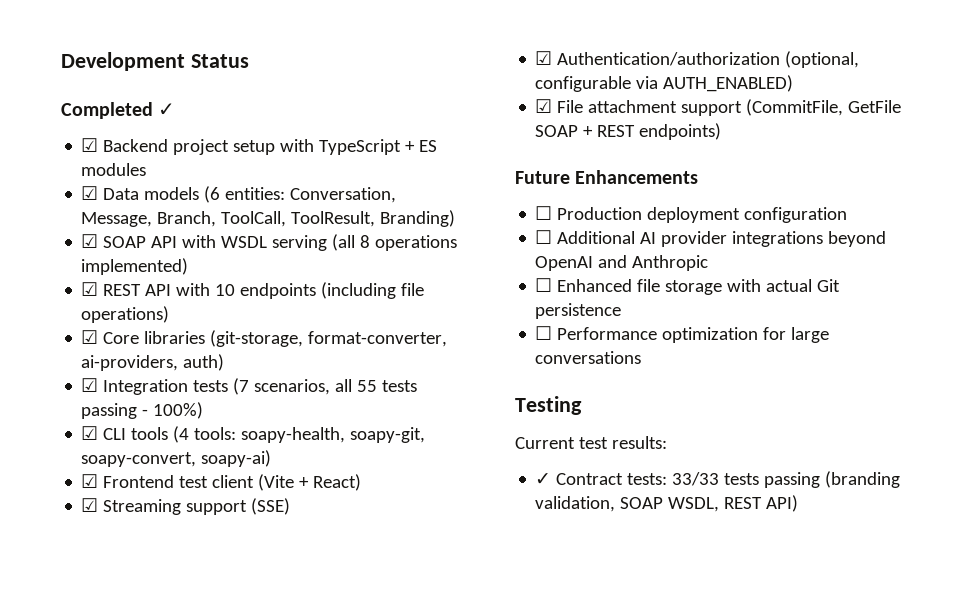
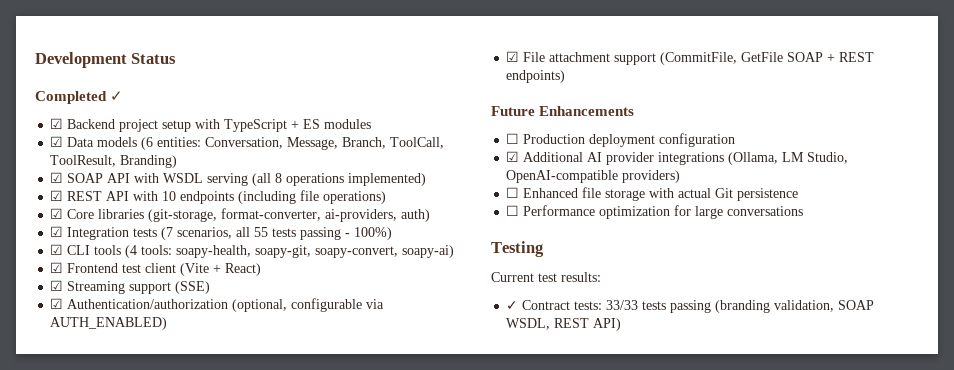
- ☐ Additional AI provider integrations beyond OpenAI and Anthropic
+ ☑ Additional AI provider integrations (Ollama, LM Studio, OpenAI-compatible providers)

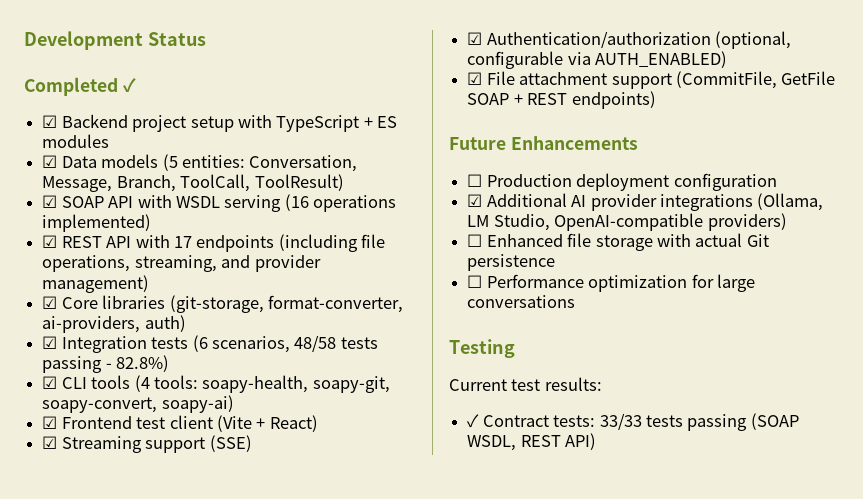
- ☑ Data models (6 entities: Conversation, Message, Branch, ToolCall, ToolResult, Branding)
+ ☑ Data models (5 entities: Conversation, Message, Branch, ToolCall, ToolResult)
- ☑ SOAP API with WSDL serving (all 8 operations implemented)
+ ☑ SOAP API with WSDL serving (16 operations implemented)
- ☑ REST API with 10 endpoints (including file operations)
+ ☑ REST API with 17 endpoints (including file operations, streaming, and provider management)
- ☑ Integration tests (7 scenarios, all 55 tests passing - 100%)
+ ☑ Integration tests (6 scenarios, 48/58 tests passing - 82.8%)
- ✓ Contract tests: 33/33 tests passing (branding validation, SOAP WSDL, REST API)
+ ✓ Contract tests: 33/33 tests passing (SOAP WSDL, REST API)

